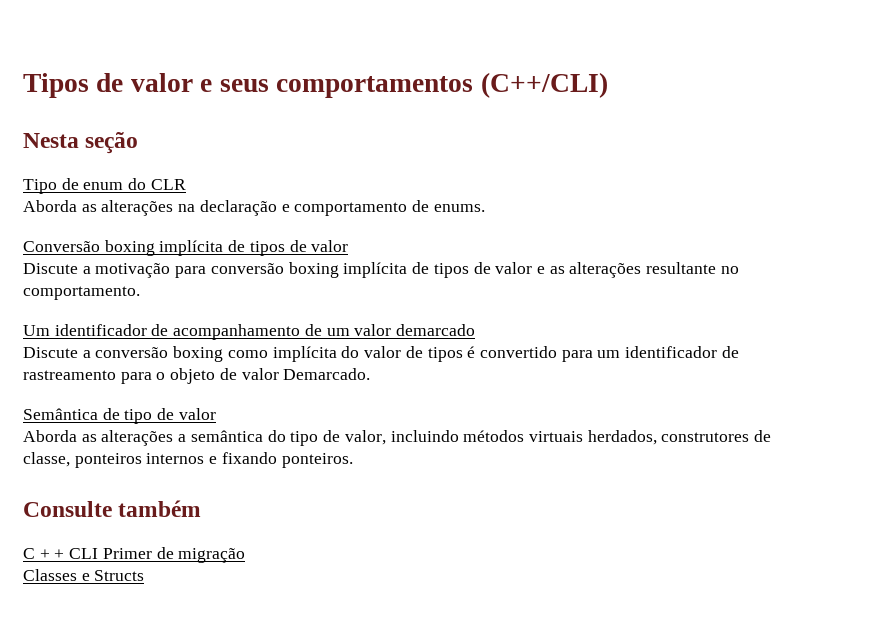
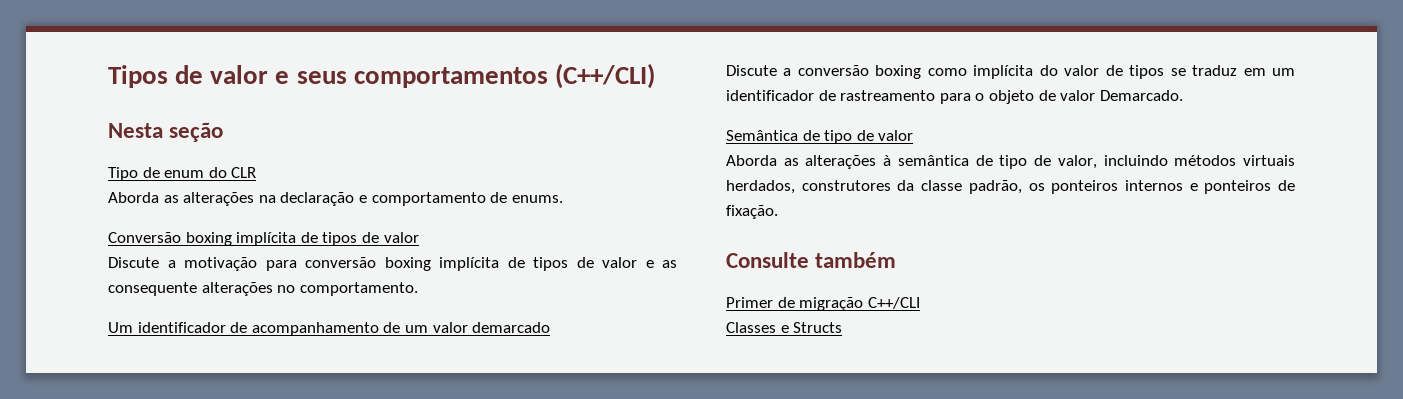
- Discute a motivação para conversão boxing implícita de tipos de valor e as alterações resultante no comportamento.
+ Discute a motivação para conversão boxing implícita de tipos de valor e as consequente alterações no comportamento.
- Discute a conversão boxing como implícita do valor de tipos é convertido para um identificador de rastreamento para o objeto de valor Demarcado.
+ Discute a conversão boxing como implícita do valor de tipos se traduz em um identificador de rastreamento para o objeto de valor Demarcado.
- Aborda as alterações a semântica do tipo de valor, incluindo métodos virtuais herdados, construtores de classe, ponteiros internos e fixando ponteiros.
+ Aborda as alterações à semântica de tipo de valor, incluindo métodos virtuais herdados, construtores da classe padrão, os ponteiros internos e ponteiros de fixação.
  Consulte também
- C + + CLI Primer de migração
+ Primer de migração C++/CLI

